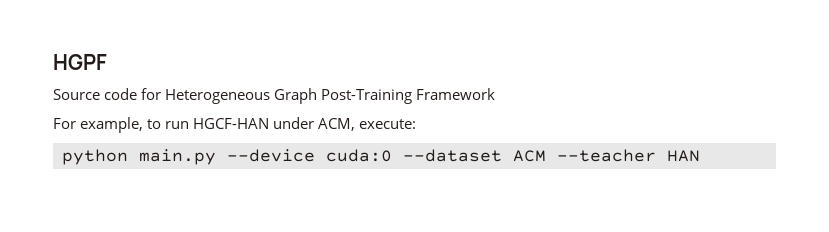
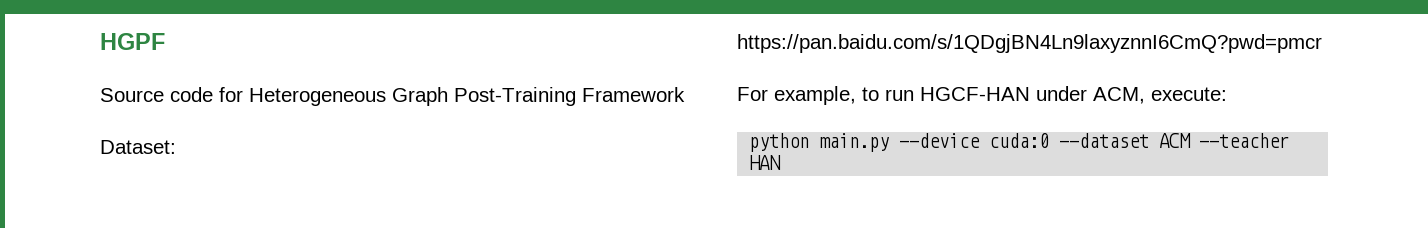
+ Dataset: https://pan.baidu.com/s/1QDgjBN4Ln9laxyznnI6CmQ?pwd=pmcr

